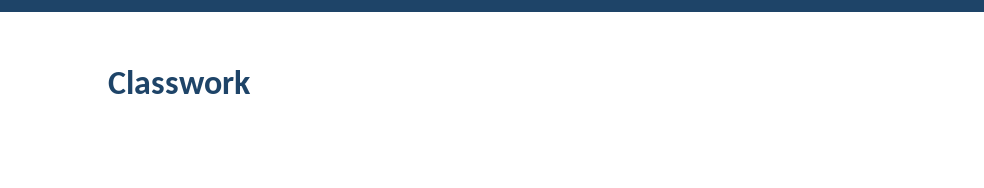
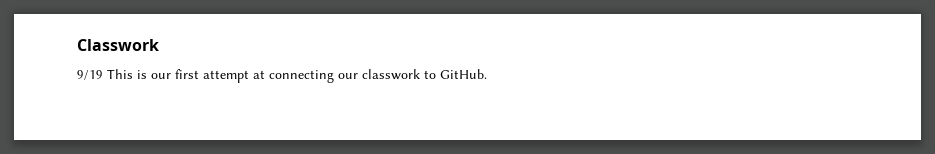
+ 9/19 This is our first attempt at connecting our classwork to GitHub.

